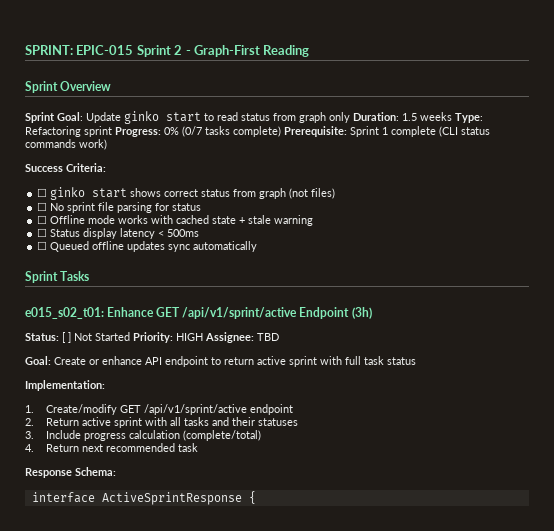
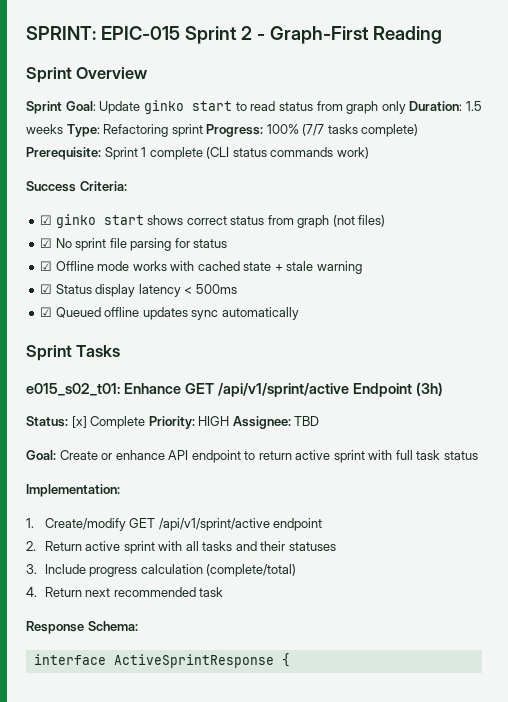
- Sprint Goal: Update ginko start to read status from graph only Duration: 1.5 weeks Type: Refactoring sprint Progress: 0% (0/7 tasks complete) Prerequisite: Sprint 1 complete (CLI status commands work)
+ Sprint Goal: Update ginko start to read status from graph only Duration: 1.5 weeks Type: Refactoring sprint Progress: 100% (7/7 tasks complete) Prerequisite: Sprint 1 complete (CLI status commands work)
- ☐ ginko start shows correct status from graph (not files)
+ ☑ ginko start shows correct status from graph (not files)
- ☐ No sprint file parsing for status
+ ☑ No sprint file parsing for status
- ☐ Offline mode works with cached state + stale warning
+ ☑ Offline mode works with cached state + stale warning
- ☐ Status display latency < 500ms
+ ☑ Status display latency < 500ms
- ☐ Queued offline updates sync automatically
+ ☑ Queued offline updates sync automatically
- Status: [ ] Not Started Priority: HIGH Assignee: TBD
+ Status: [x] Complete Priority: HIGH Assignee: TBD

